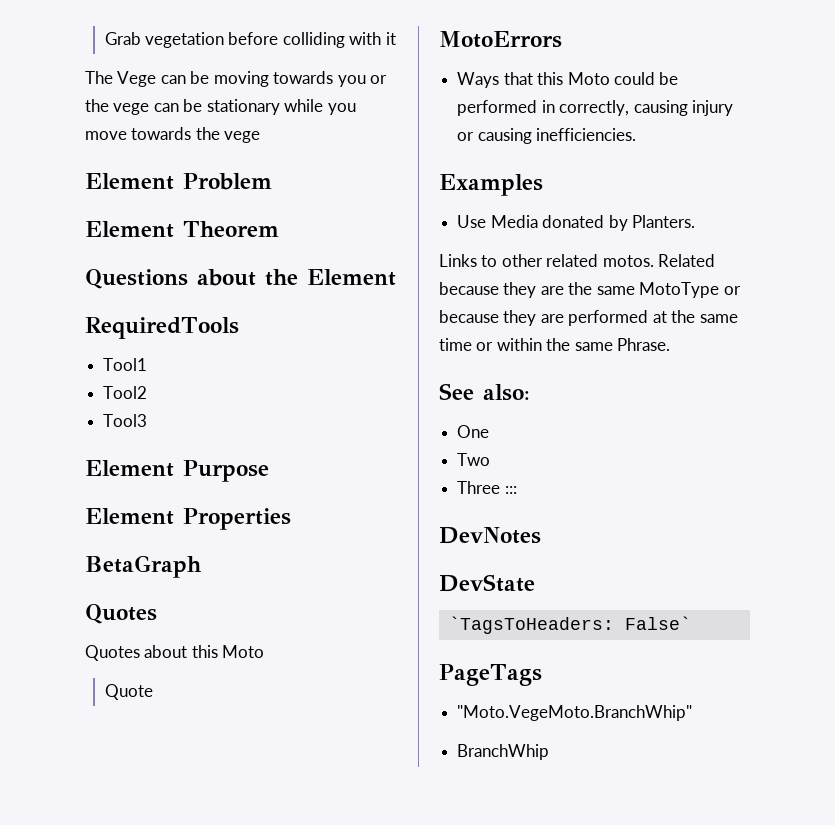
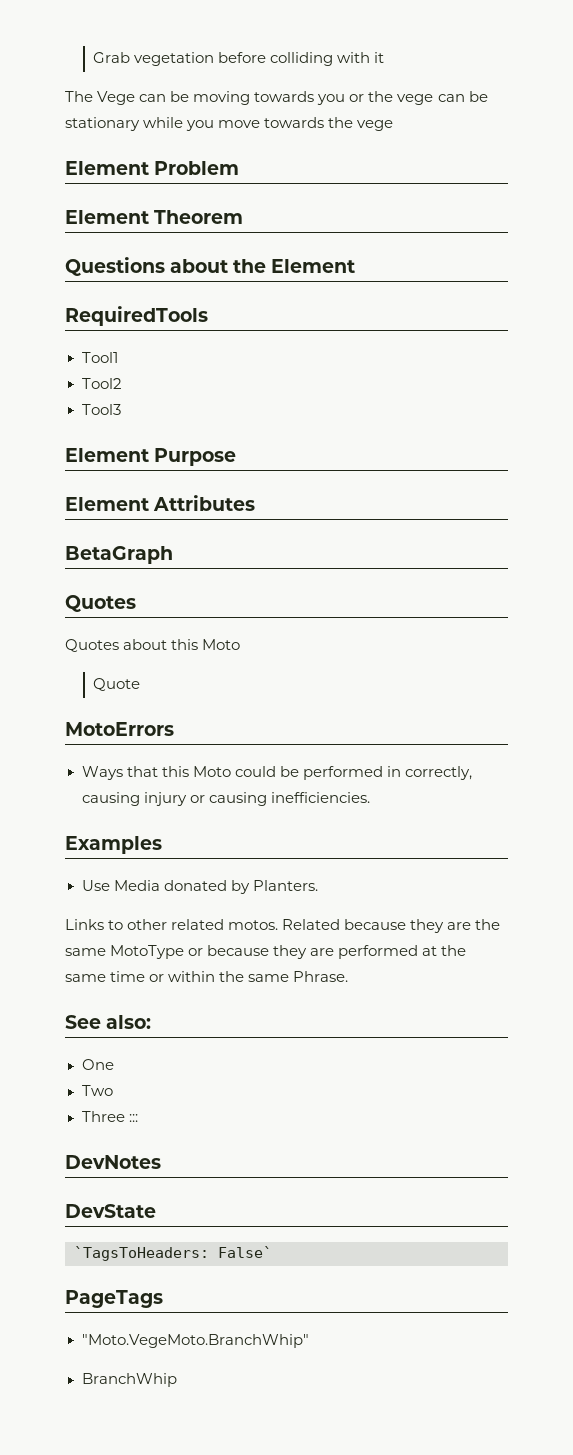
- Element Properties
+ Element Attributes

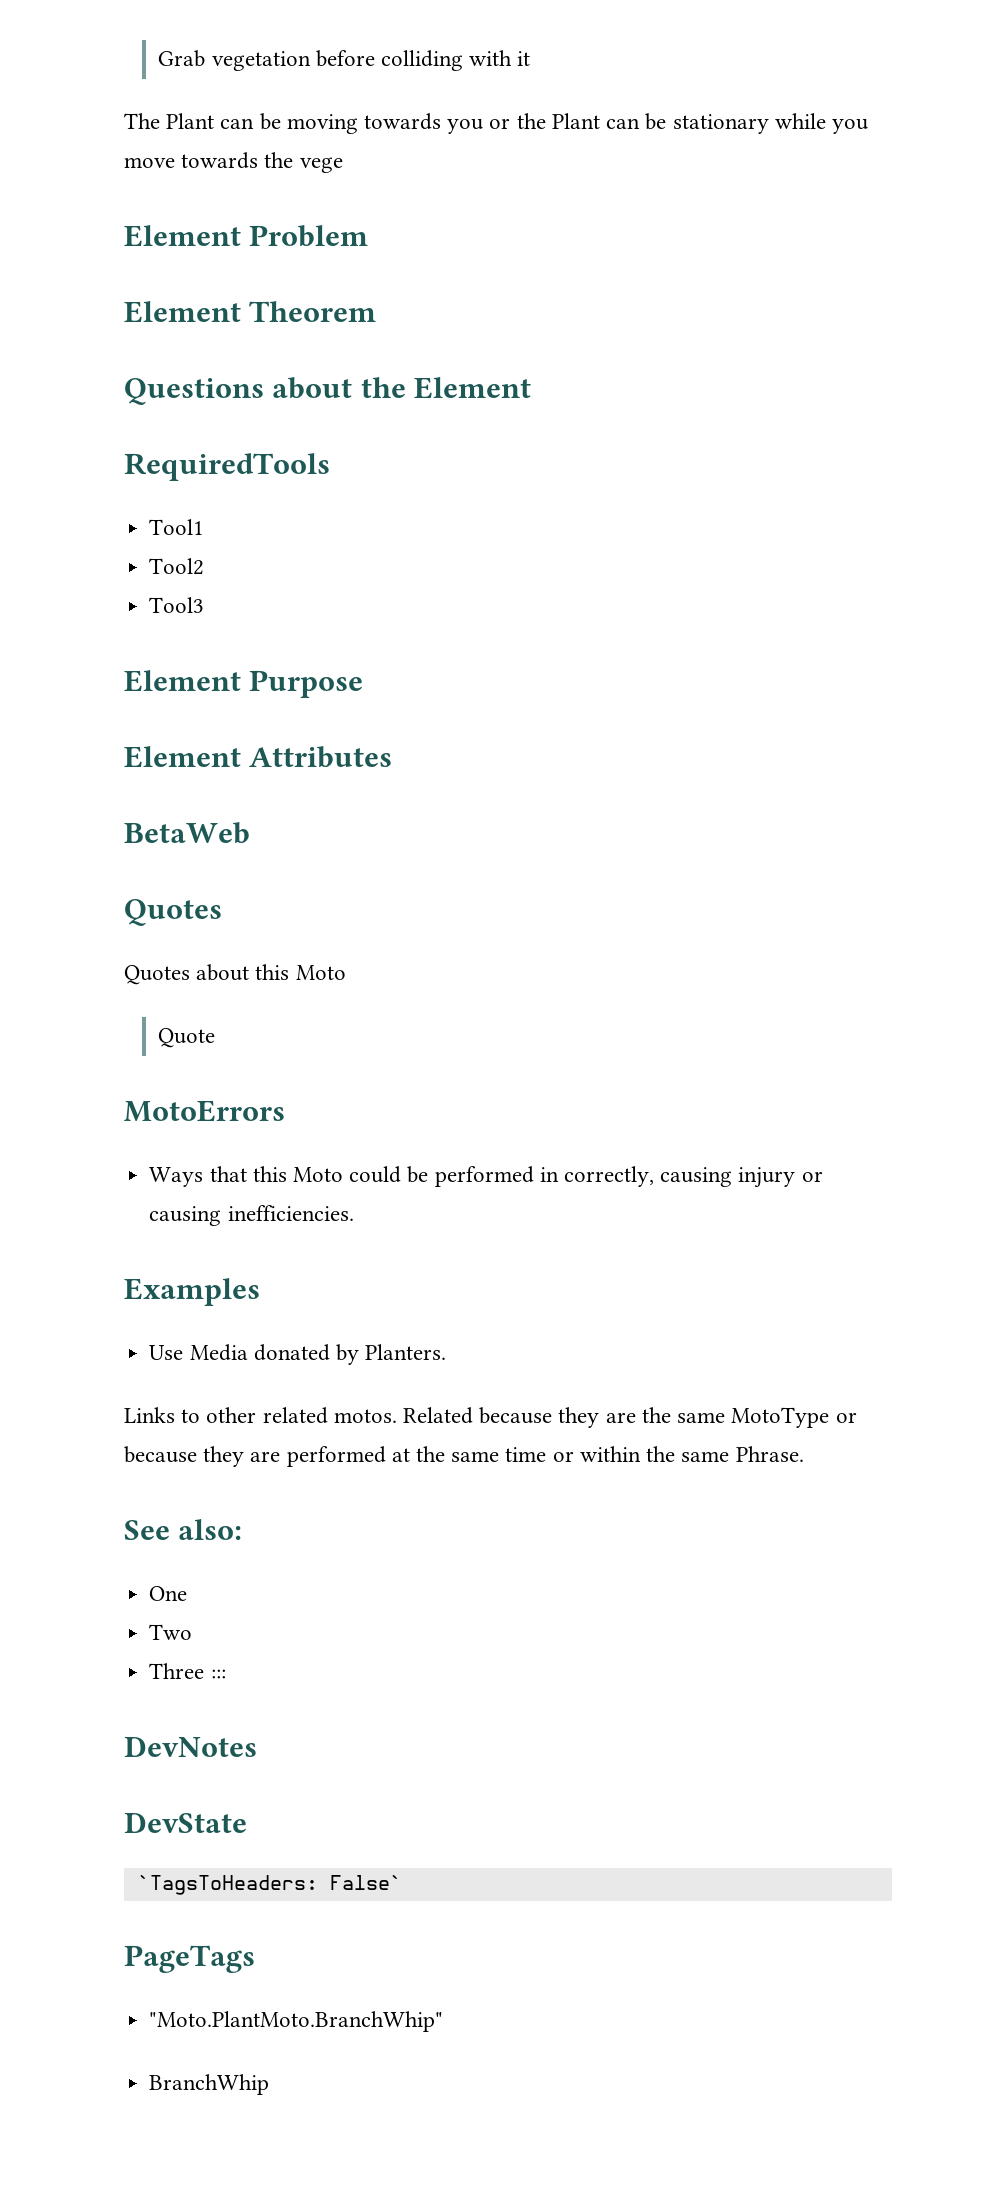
- The Vege can be moving towards you or the vege can be stationary while you move towards the vege
+ The Plant can be moving towards you or the Plant can be stationary while you move towards the vege
- BetaGraph
+ BetaWeb
- "Moto.VegeMoto.BranchWhip"
+ "Moto.PlantMoto.BranchWhip"

